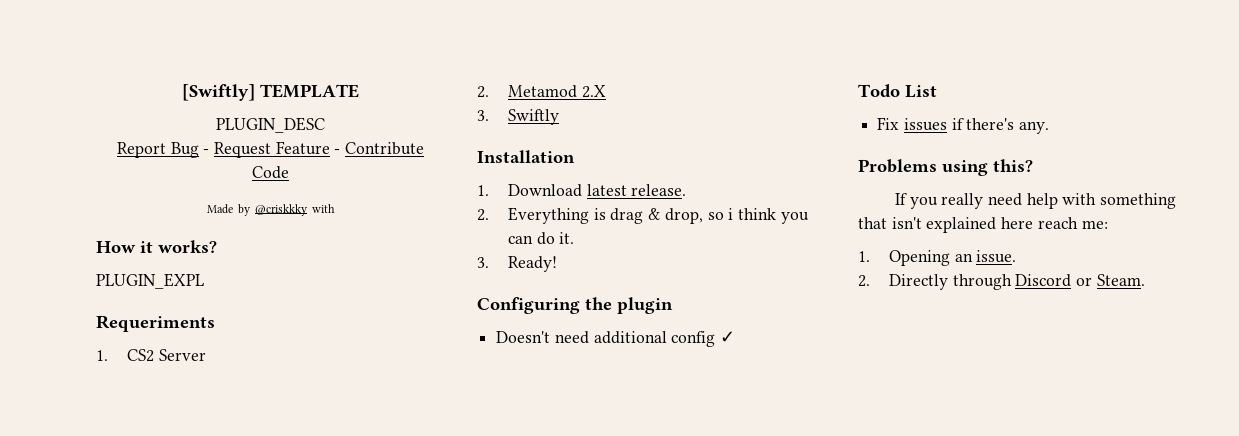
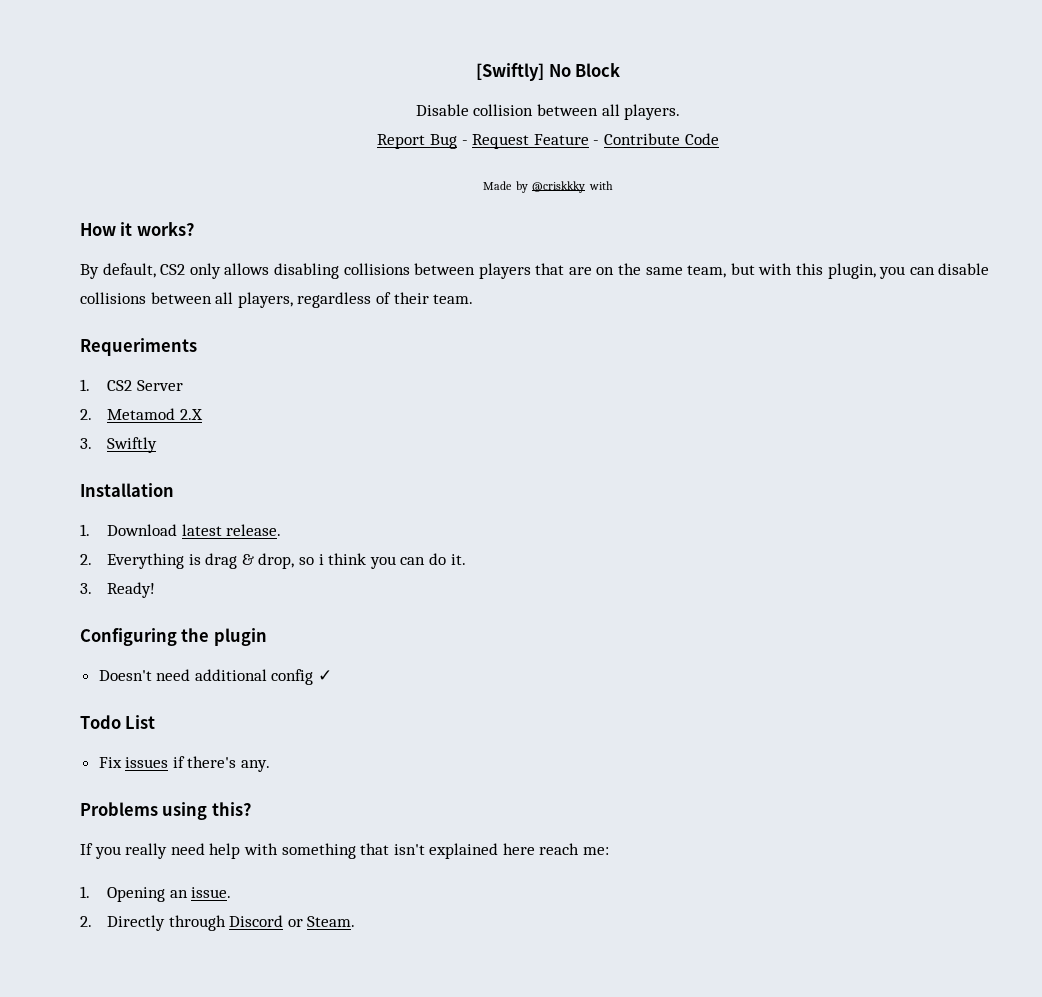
- [Swiftly] TEMPLATE
- PLUGIN_DESC
+ [Swiftly] No Block
+ Disable collision between all players.
- PLUGIN_EXPL
+ By default, CS2 only allows disabling collisions between players that are on the same team, but with this plugin, you can disable collisions between all players, regardless of their team.

